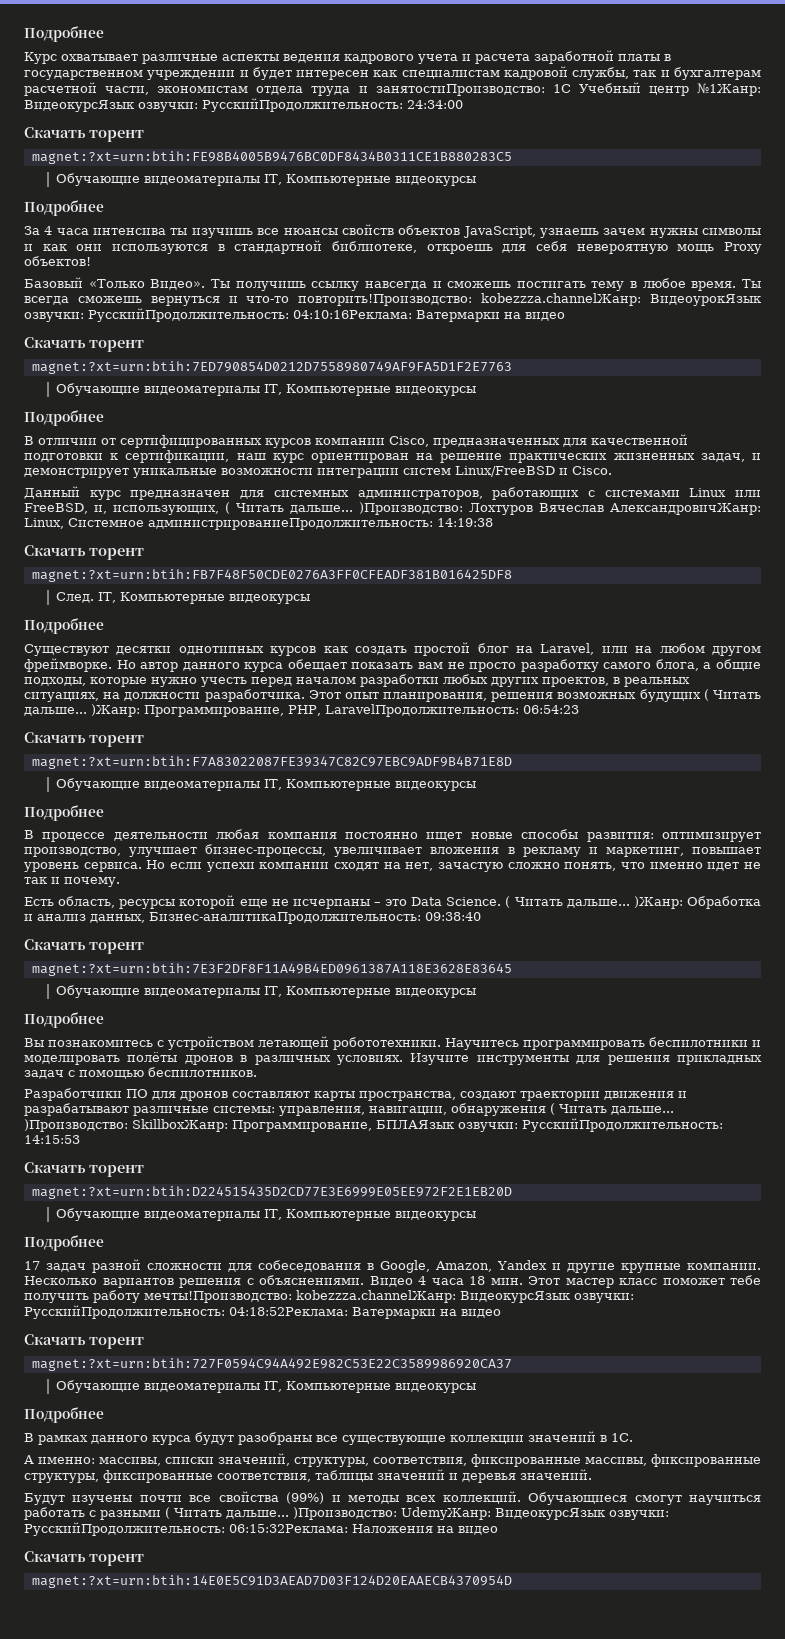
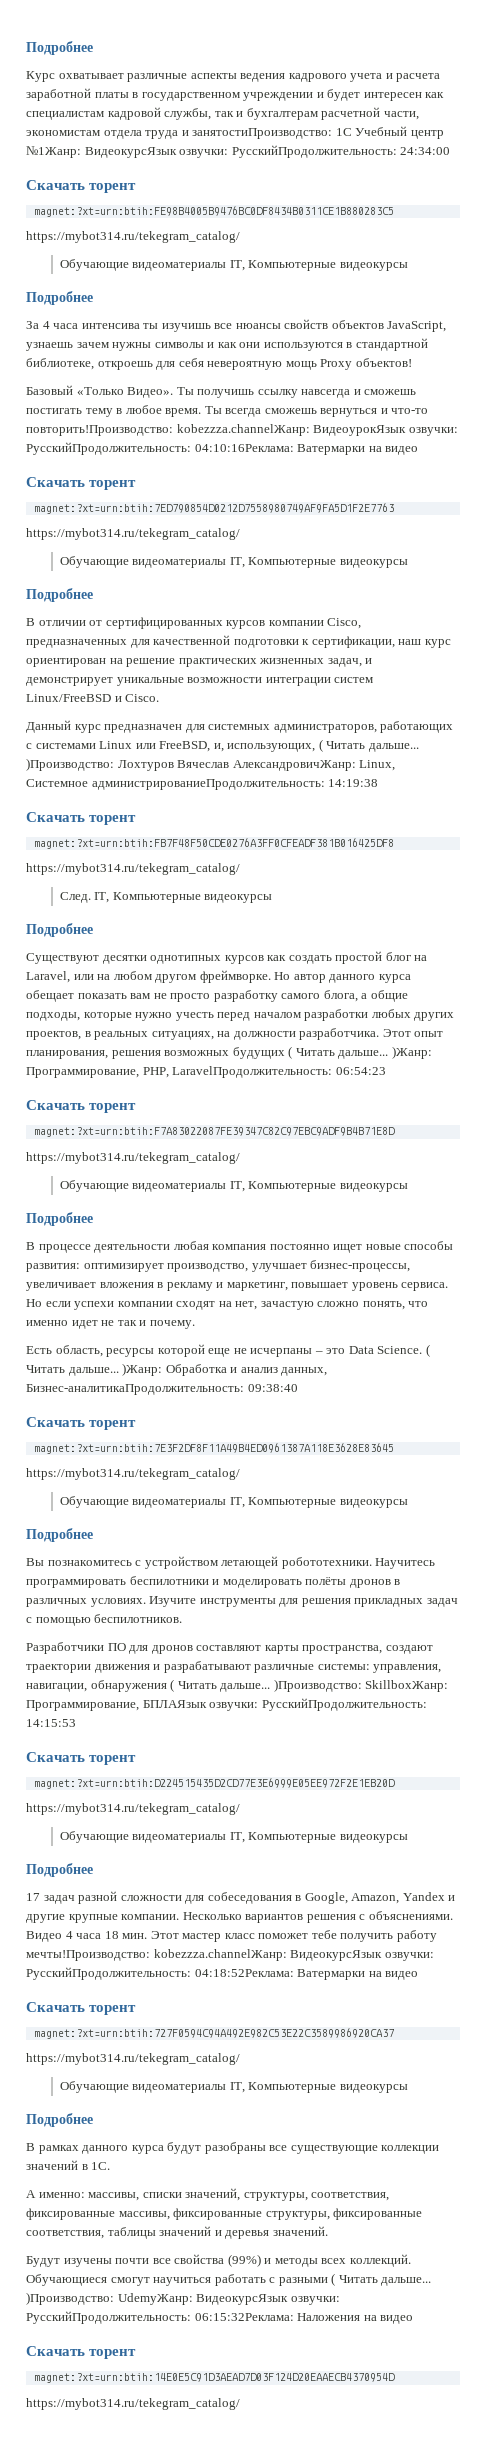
  magnet:?xt=urn:btih:FE98B4005B9476BC0DF8434B0311CE1B880283C5
+ https://mybot314.ru/tekegram_catalog/
  magnet:?xt=urn:btih:7ED790854D0212D7558980749AF9FA5D1F2E7763
+ https://mybot314.ru/tekegram_catalog/
  magnet:?xt=urn:btih:FB7F48F50CDE0276A3FF0CFEADF381B016425DF8
+ https://mybot314.ru/tekegram_catalog/
  magnet:?xt=urn:btih:F7A83022087FE39347C82C97EBC9ADF9B4B71E8D
+ https://mybot314.ru/tekegram_catalog/
  magnet:?xt=urn:btih:7E3F2DF8F11A49B4ED0961387A118E3628E83645
+ https://mybot314.ru/tekegram_catalog/
  magnet:?xt=urn:btih:D224515435D2CD77E3E6999E05EE972F2E1EB20D
+ https://mybot314.ru/tekegram_catalog/
  magnet:?xt=urn:btih:727F0594C94A492E982C53E22C3589986920CA37
+ https://mybot314.ru/tekegram_catalog/
  magnet:?xt=urn:btih:14E0E5C91D3AEAD7D03F124D20EAAECB4370954D
+ https://mybot314.ru/tekegram_catalog/

